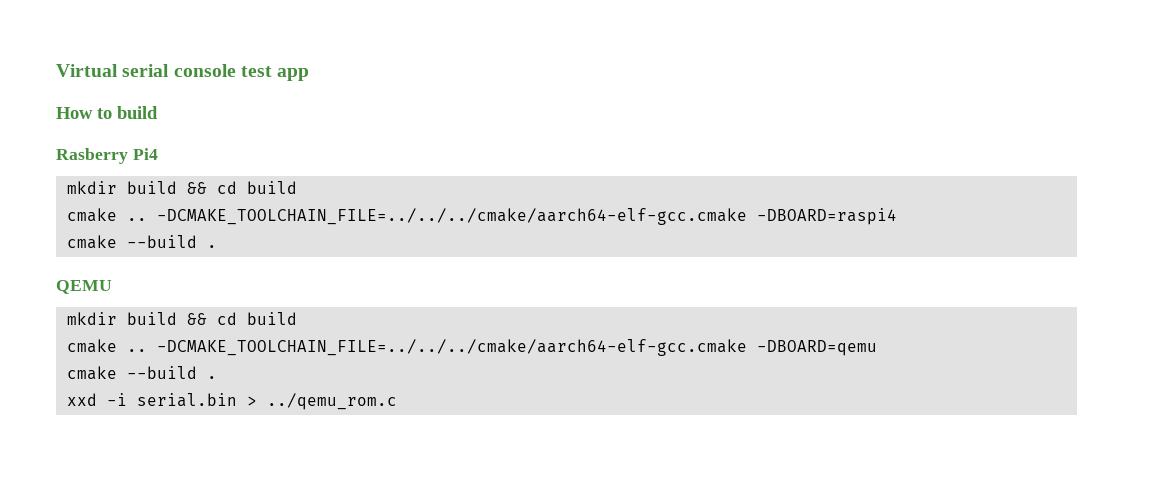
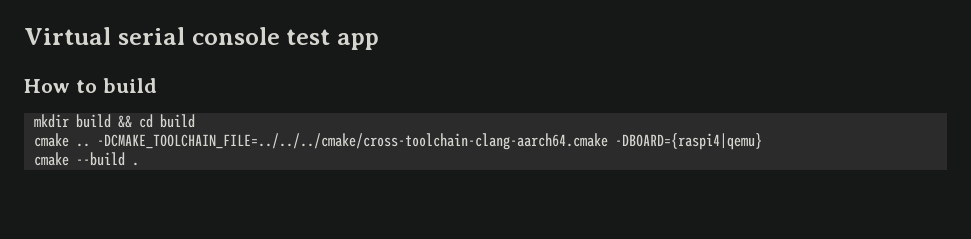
- Rasberry Pi4
  mkdir build && cd build
- cmake .. -DCMAKE_TOOLCHAIN_FILE=../../../cmake/aarch64-elf-gcc.cmake -DBOARD=raspi4
+ cmake .. -DCMAKE_TOOLCHAIN_FILE=../../../cmake/cross-toolchain-clang-aarch64.cmake -DBOARD={raspi4|qemu}
  cmake --build .
- QEMU
- mkdir build && cd build
- cmake .. -DCMAKE_TOOLCHAIN_FILE=../../../cmake/aarch64-elf-gcc.cmake -DBOARD=qemu
- cmake --build .
- xxd -i serial.bin > ../qemu_rom.c

